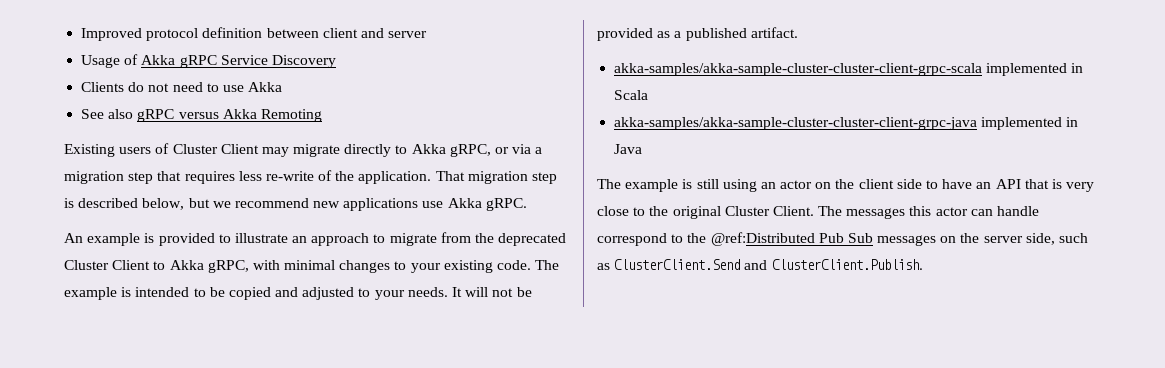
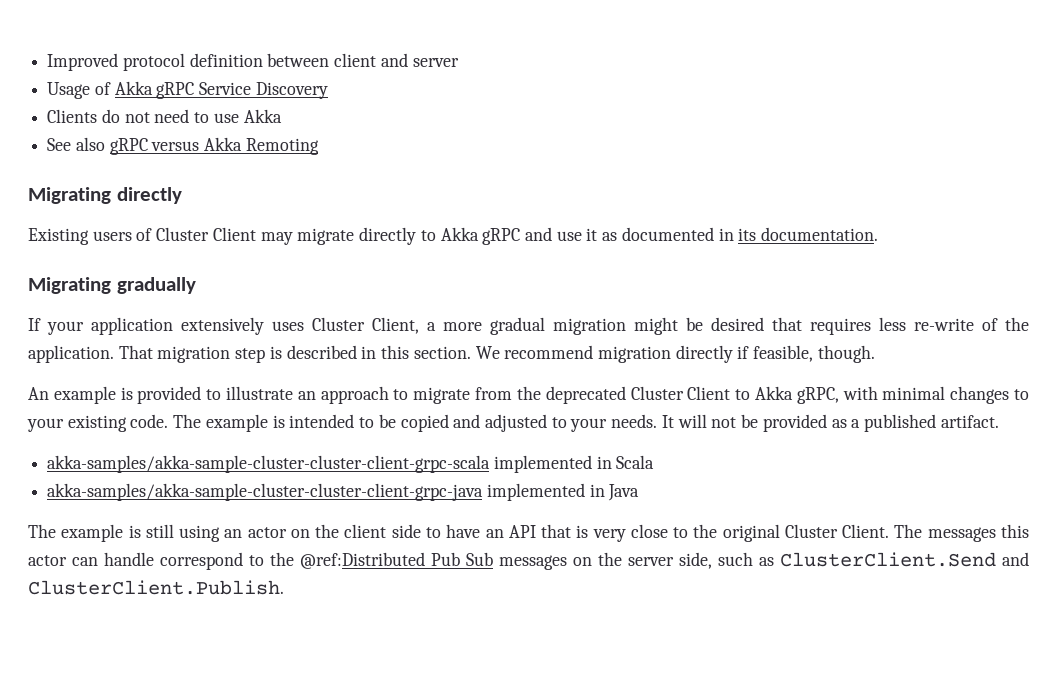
+ Migrating directly
- Existing users of Cluster Client may migrate directly to Akka gRPC, or via a migration step that requires less re-write of the application.
+ Existing users of Cluster Client may migrate directly to Akka gRPC and use it as documented in its documentation.
+ Migrating gradually
+ If your application extensively uses Cluster Client, a more gradual migration might be desired that requires less re-write of the application.
- That migration step is described below, but we recommend new applications use Akka gRPC.
+ That migration step is described in this section. We recommend migration directly if feasible, though.

